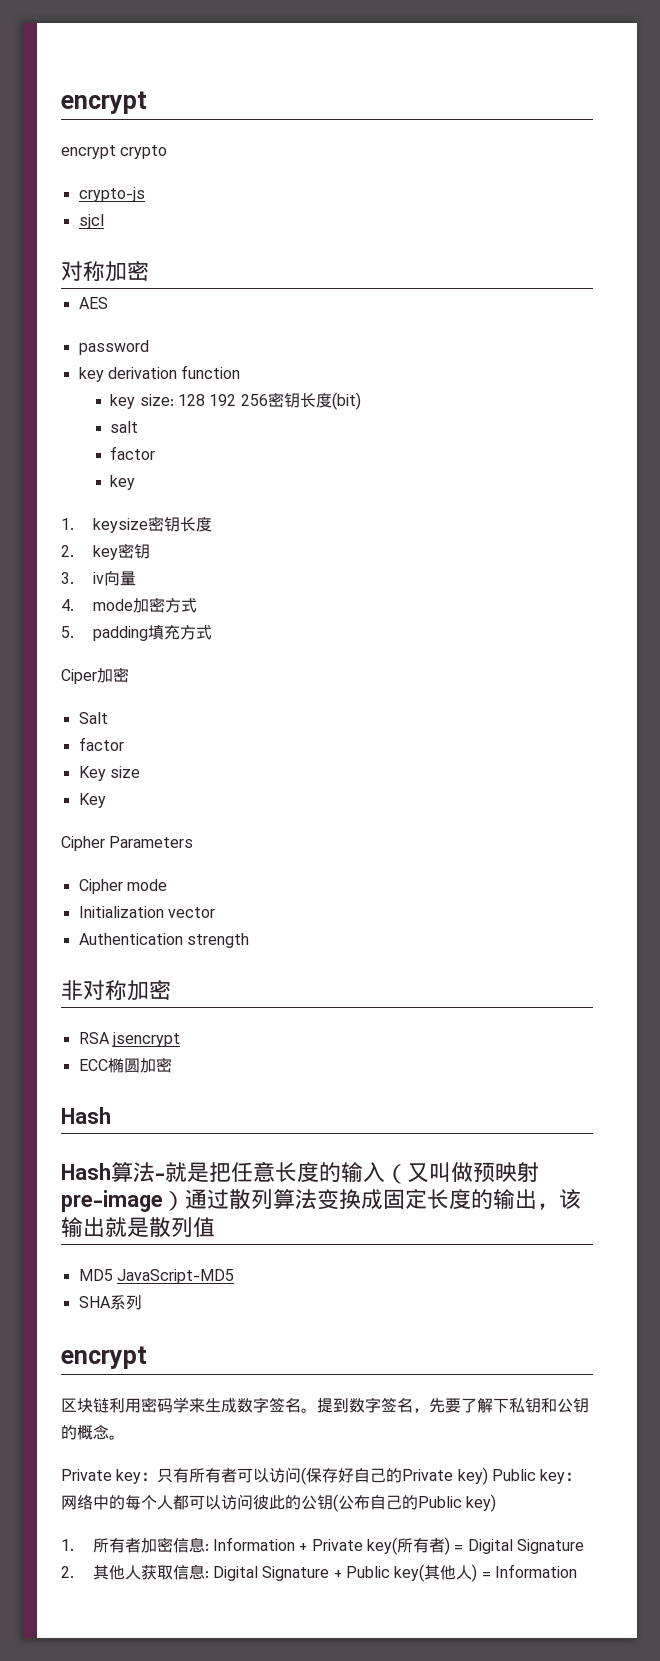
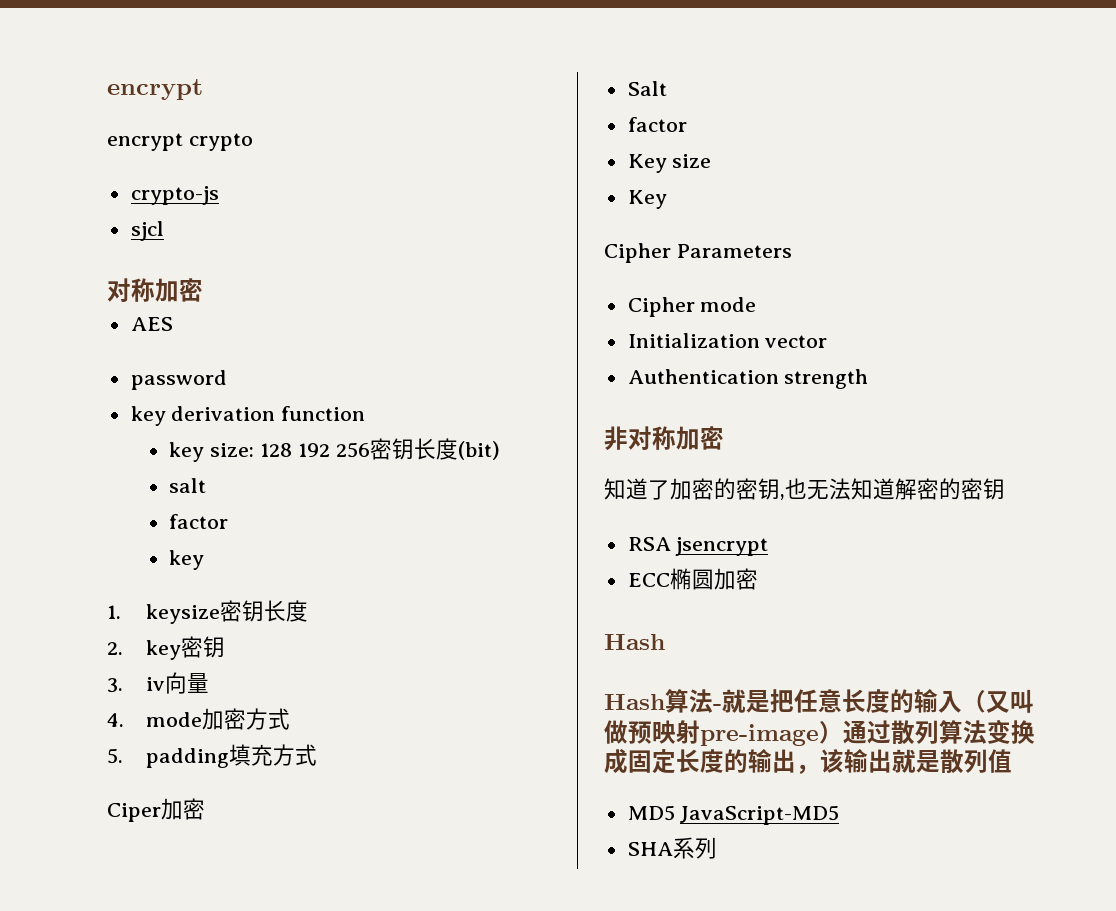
+ 知道了加密的密钥,也无法知道解密的密钥
  SHA系列
- encrypt
- 区块链利用密码学来生成数字签名。提到数字签名，先要了解下私钥和公钥的概念。
- Private key：只有所有者可以访问(保存好自己的Private key) Public key：网络中的每个人都可以访问彼此的公钥(公布自己的Public key)
- 1.所有者加密信息: Information + Private key(所有者) = Digital Signature
- 2.其他人获取信息: Digital Signature + Public key(其他人) = Information

